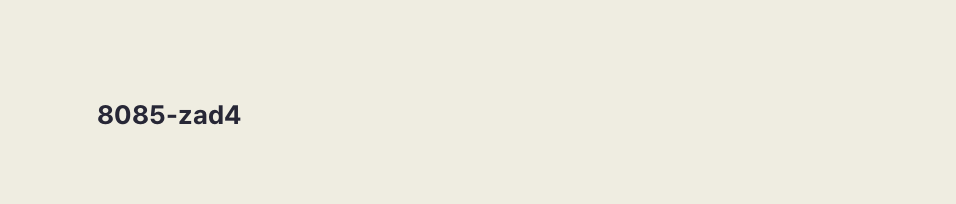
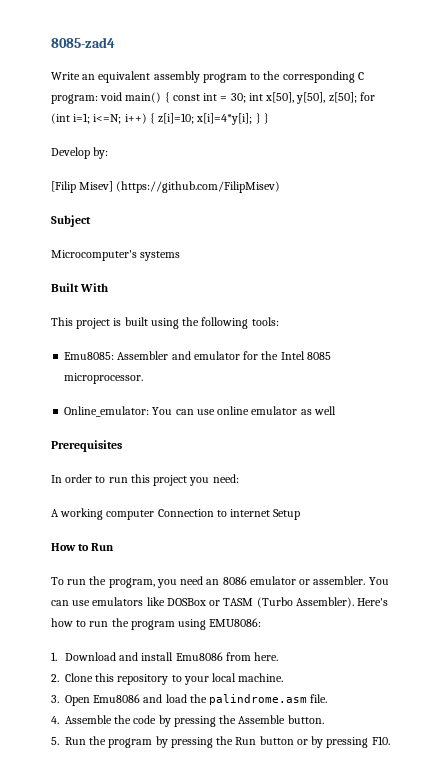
+ Write an equivalent assembly program to the corresponding C program: void main() { const int = 30; int x[50], y[50], z[50]; for (int i=1; i<=N; i++) { z[i]=10; x[i]=4*y[i]; } }
+ Develop by:
+ [Filip Misev] (https://github.com/FilipMisev)
+ Subject
+ Microcomputer's systems
+ Built With
+ This project is built using the following tools:
+ Emu8085: Assembler and emulator for the Intel 8085 microprocessor.
+ Online_emulator: You can use online emulator as well
+ Prerequisites
+ In order to run this project you need:
+ A working computer Connection to internet Setup
+ How to Run
+ To run the program, you need an 8086 emulator or assembler. You can use emulators like DOSBox or TASM (Turbo Assembler). Here's how to run the program using EMU8086:
+ 1. Download and install Emu8086 from here.
+ 2. Clone this repository to your local machine.
+ 3. Open Emu8086 and load the palindrome.asm file.
+ 4. Assemble the code by pressing the Assemble button.
+ 5. Run the program by pressing the Run button or by pressing F10.

